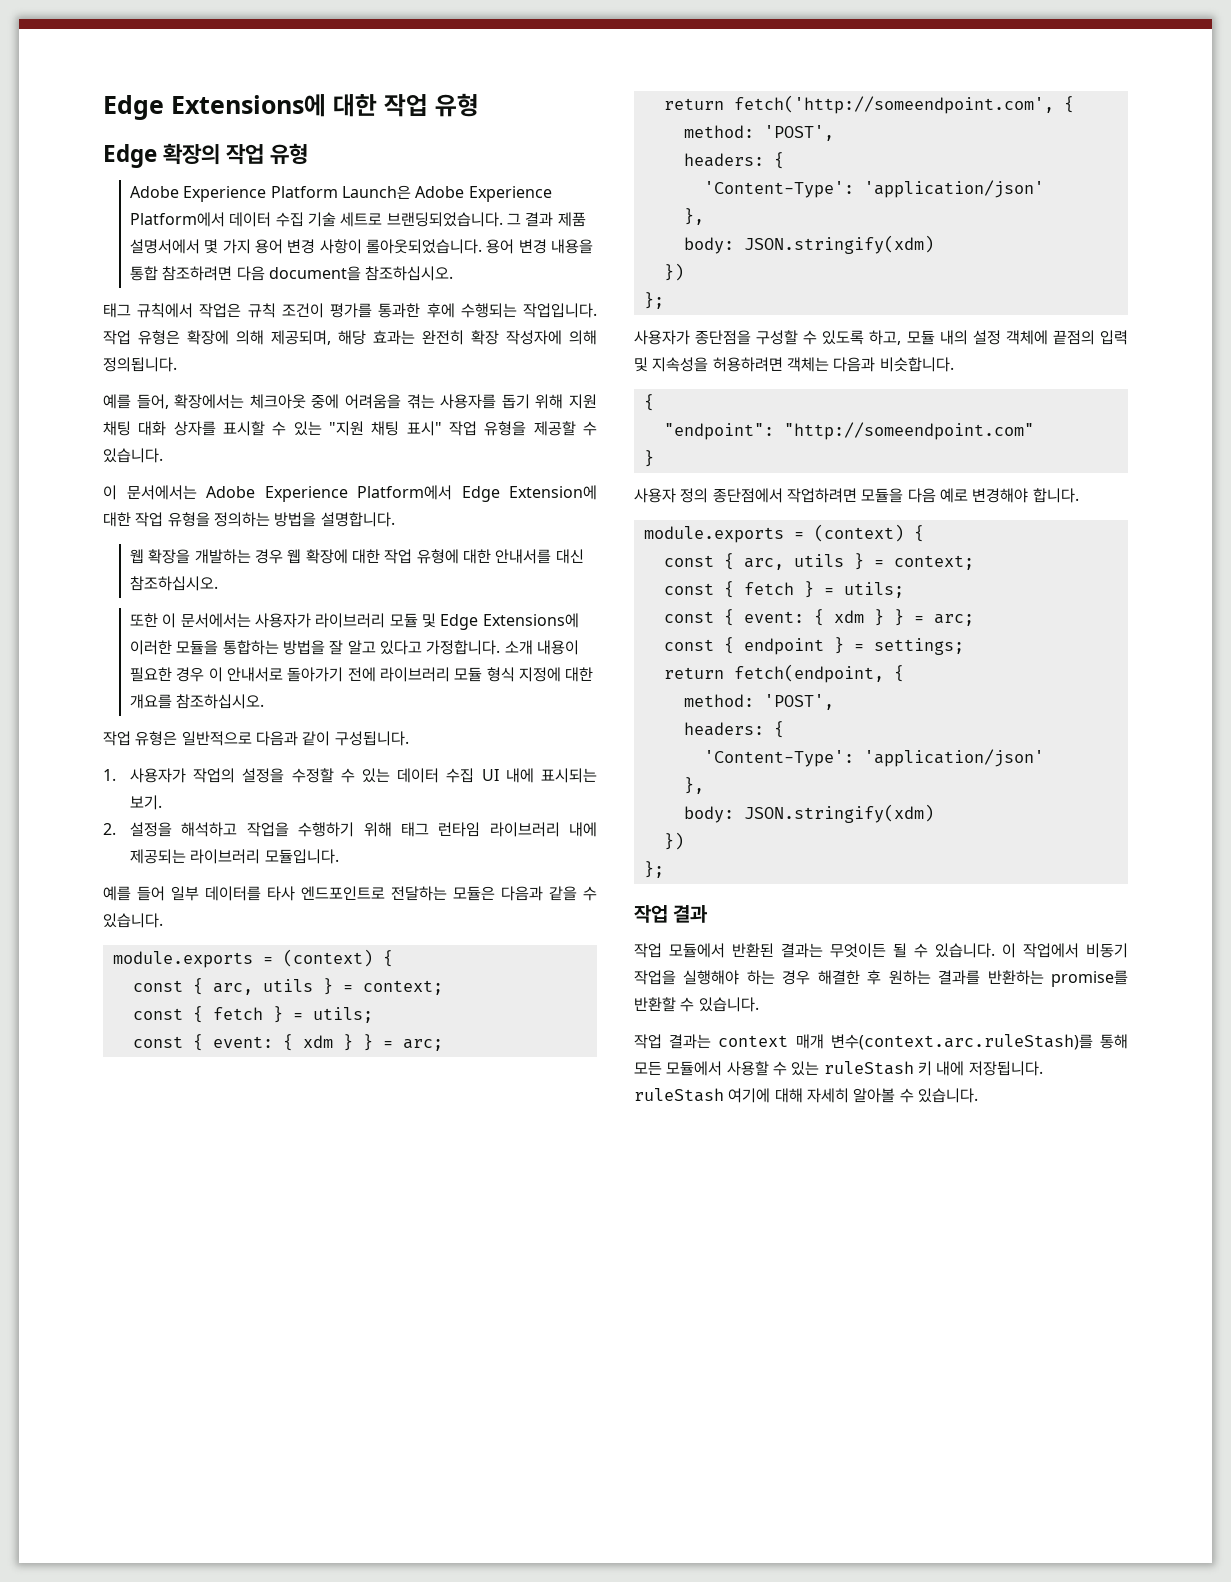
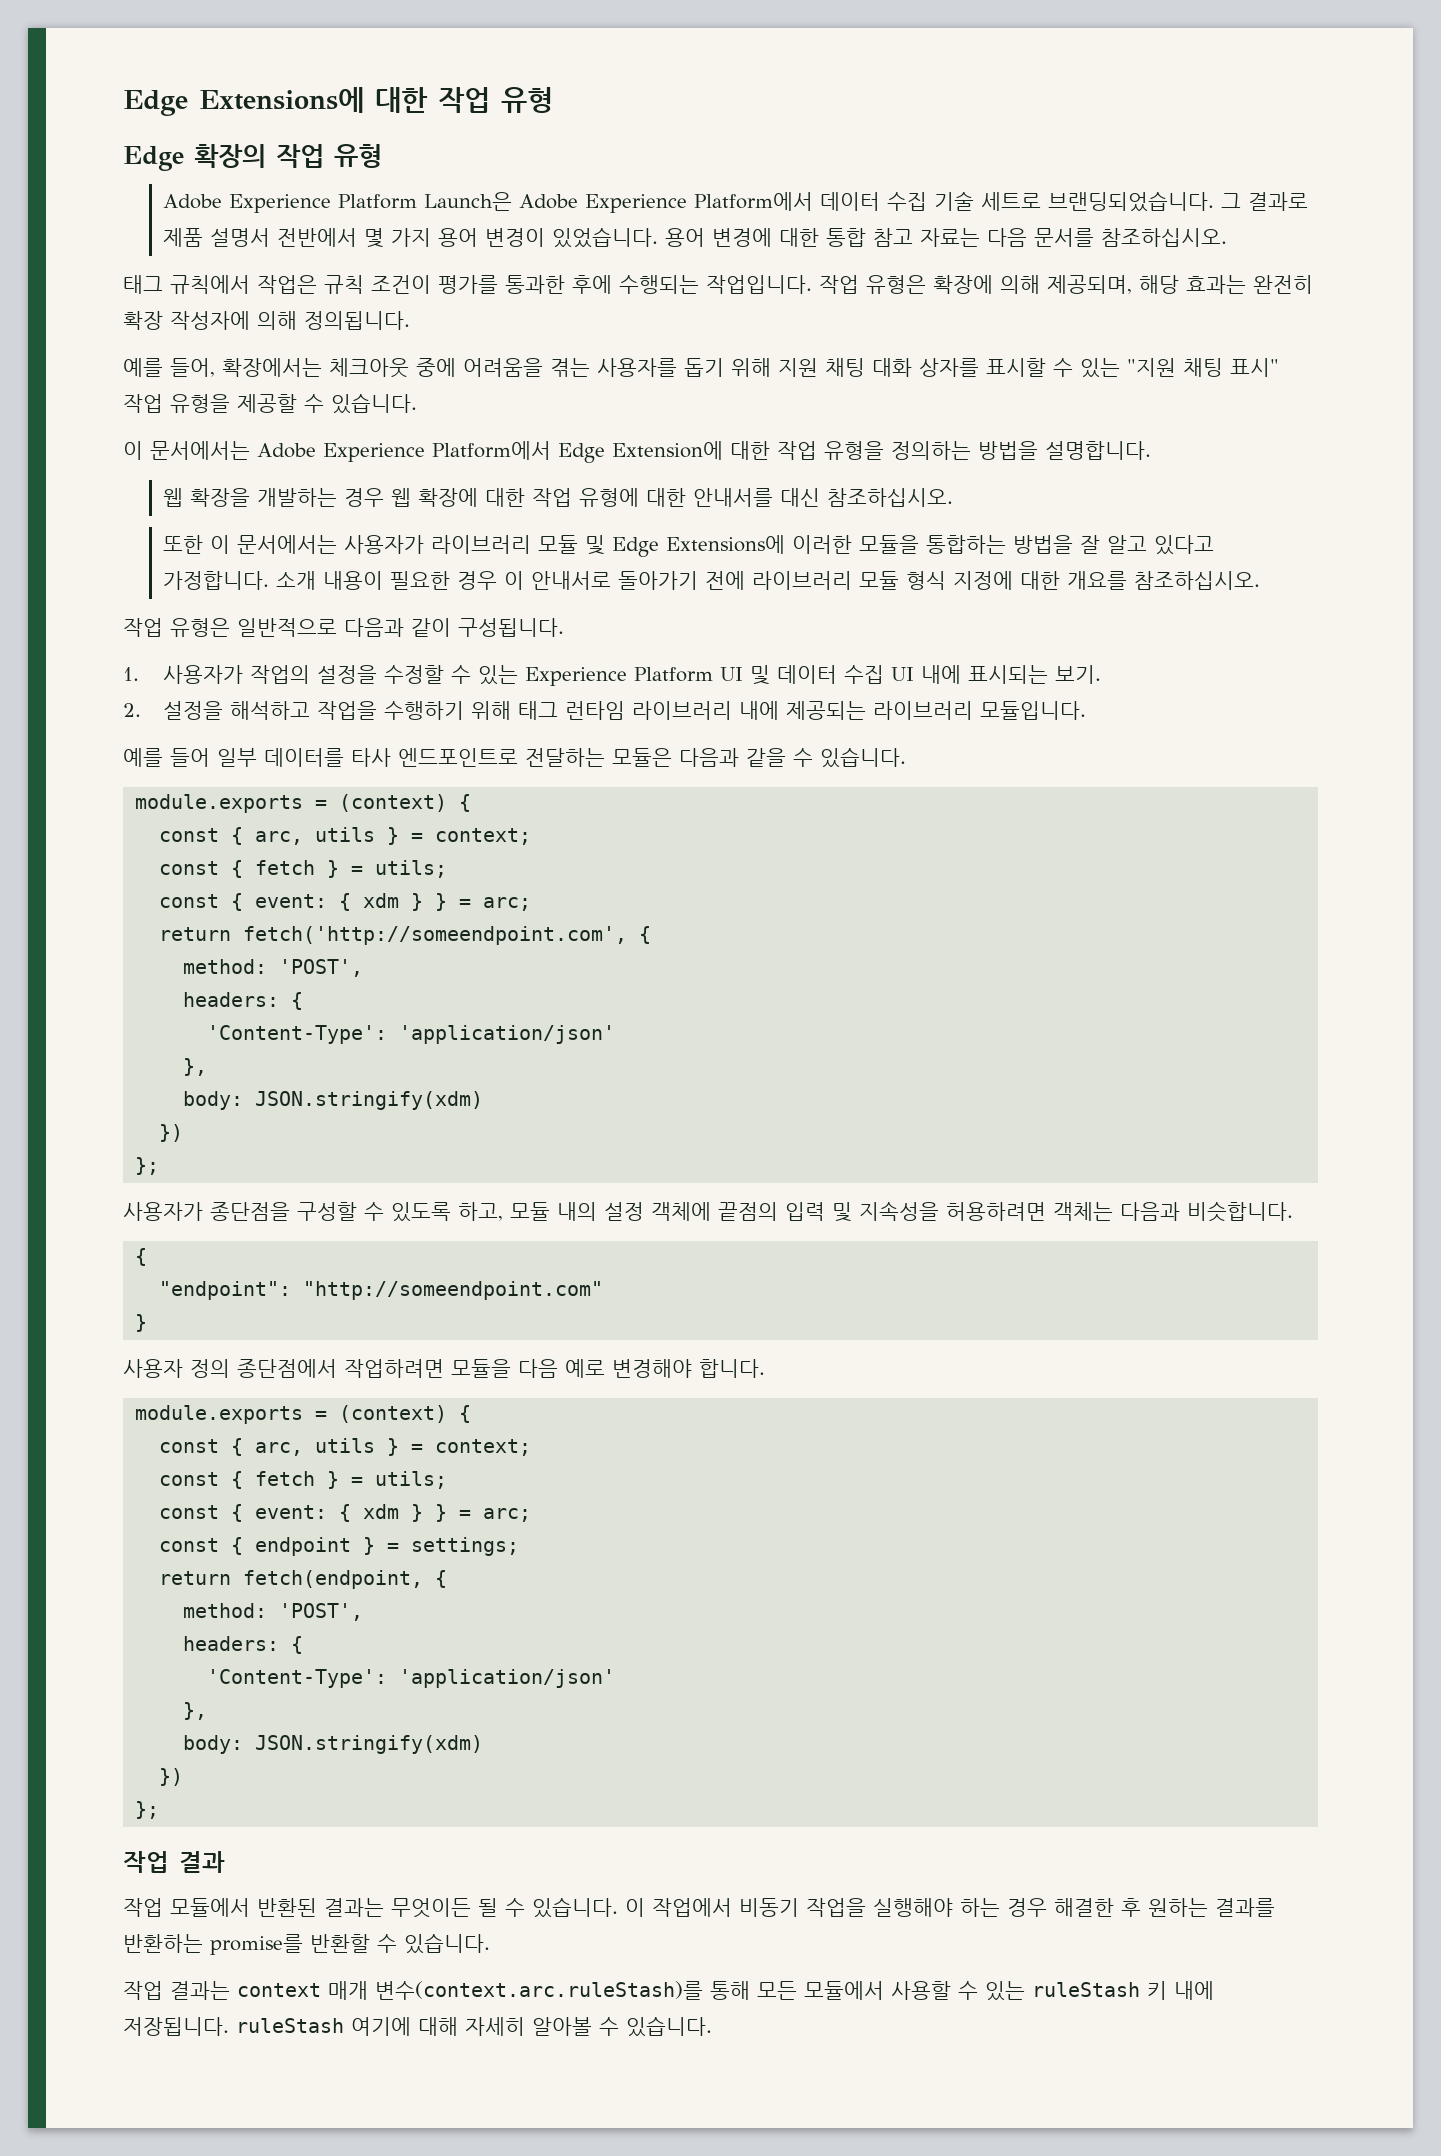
- 그 결과 제품 설명서에서 몇 가지 용어 변경 사항이 롤아웃되었습니다. 용어 변경 내용을 통합 참조하려면 다음 document을 참조하십시오.
+ 그 결과로 제품 설명서 전반에서 몇 가지 용어 변경이 있었습니다. 용어 변경에 대한 통합 참고 자료는 다음 문서를 참조하십시오.
- 1. 사용자가 작업의 설정을 수정할 수 있는 데이터 수집 UI 내에 표시되는 보기.
+ 1. 사용자가 작업의 설정을 수정할 수 있는 Experience Platform UI 및 데이터 수집 UI 내에 표시되는 보기.

